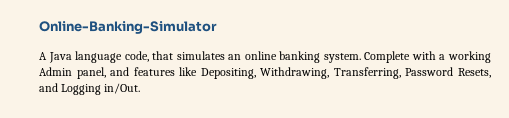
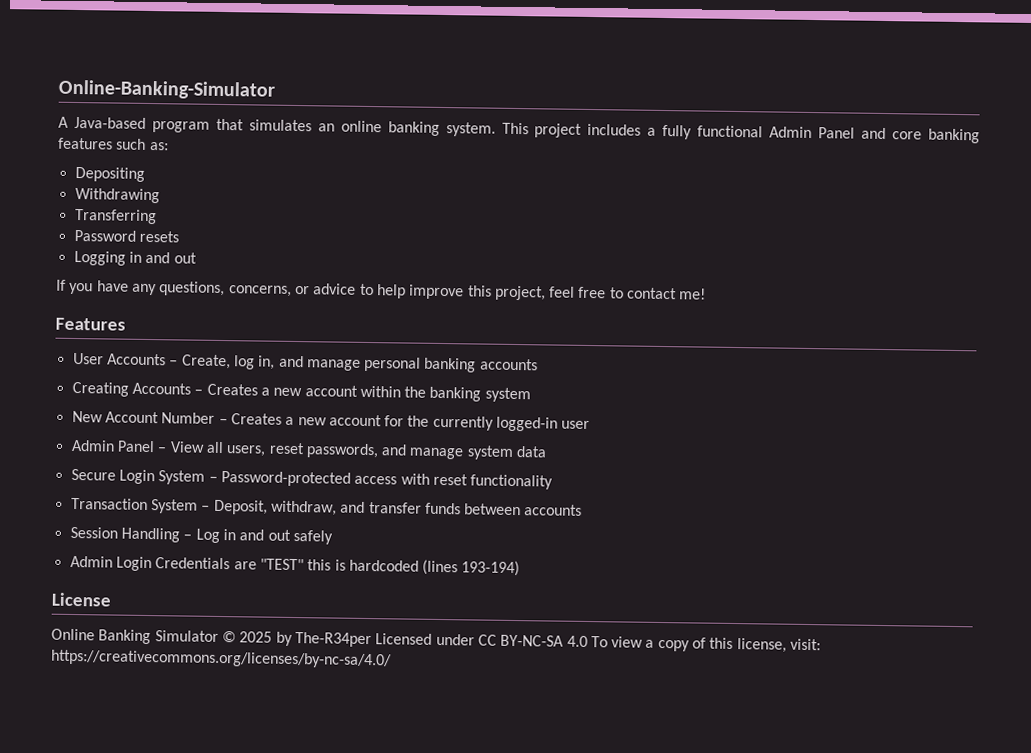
- A Java language code, that simulates an online banking system.
+ A Java-based program that simulates an online banking system.
- Complete with a working Admin panel, and features like Depositing, Withdrawing, Transferring, Password Resets, and Logging in/Out.
+ This project includes a fully functional Admin Panel and core banking features such as:
+ Depositing
+ Withdrawing
+ Transferring
+ Password resets
+ Logging in and out
+ If you have any questions, concerns, or advice to help improve this project, feel free to contact me!
+ Features
+ User Accounts – Create, log in, and manage personal banking accounts
+ Creating Accounts – Creates a new account within the banking system
+ New Account Number – Creates a new account for the currently logged-in user
+ Admin Panel – View all users, reset passwords, and manage system data
+ Secure Login System – Password-protected access with reset functionality
+ Transaction System – Deposit, withdraw, and transfer funds between accounts
+ Session Handling – Log in and out safely
+ Admin Login Credentials are "TEST" this is hardcoded (lines 193-194)
+ License
+ Online Banking Simulator © 2025 by The-R34per Licensed under CC BY-NC-SA 4.0 To view a copy of this license, visit: https://creativecommons.org/licenses/by-nc-sa/4.0/

